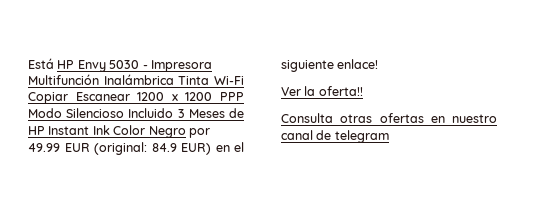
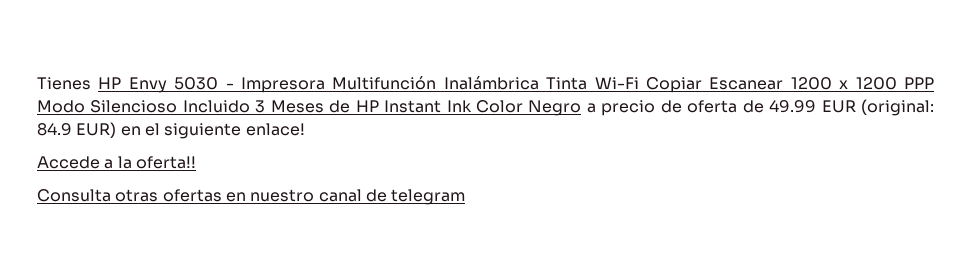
- Está HP Envy 5030 - Impresora Multifunción Inalámbrica Tinta Wi-Fi Copiar Escanear 1200 x 1200 PPP Modo Silencioso Incluido 3 Meses de HP Instant Ink Color Negro por 49.99 EUR (original: 84.9 EUR) en el siguiente enlace!
+ Tienes HP Envy 5030 - Impresora Multifunción Inalámbrica Tinta Wi-Fi Copiar Escanear 1200 x 1200 PPP Modo Silencioso Incluido 3 Meses de HP Instant Ink Color Negro a precio de oferta de 49.99 EUR (original: 84.9 EUR) en el siguiente enlace!
- Ver la oferta!!
+ Accede a la oferta!!

